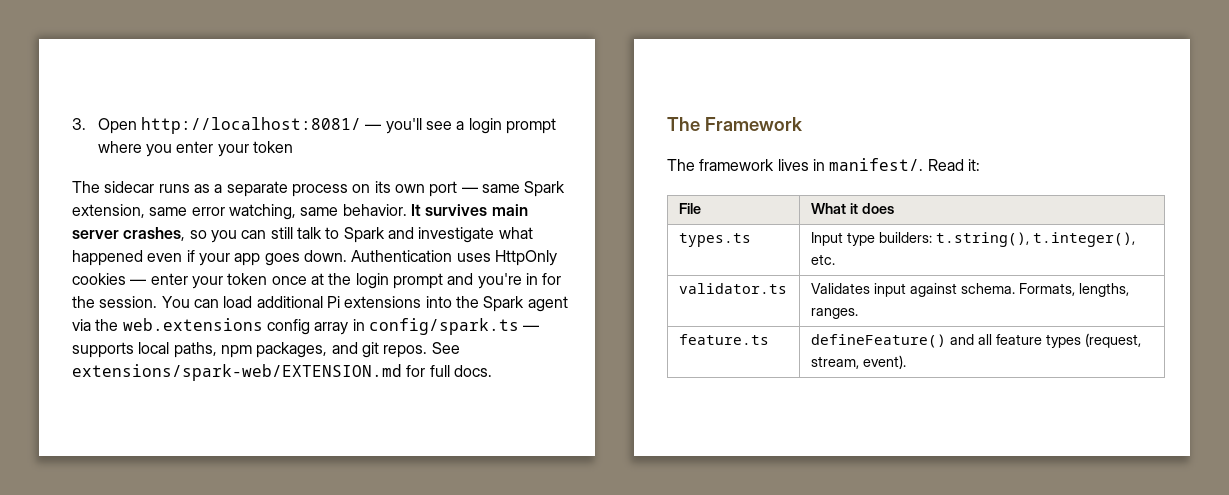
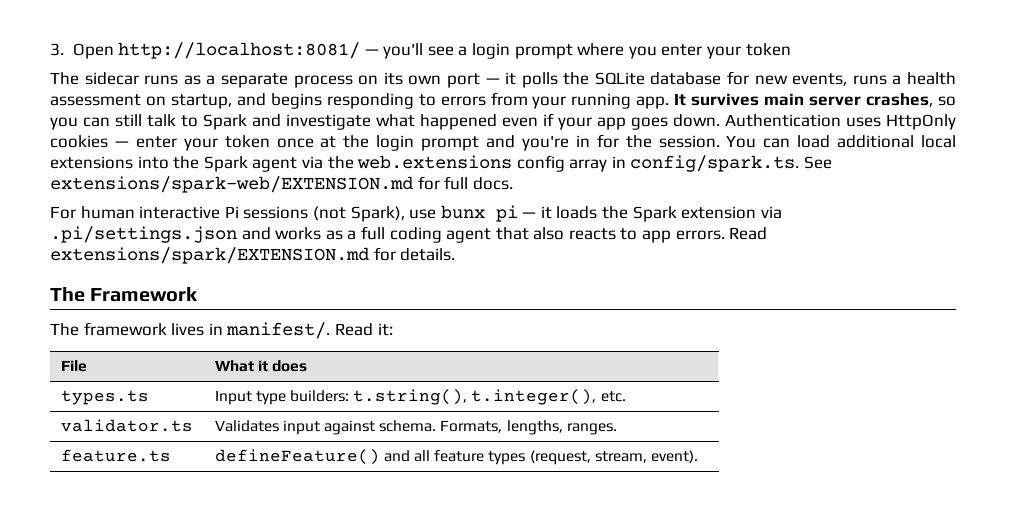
- The sidecar runs as a separate process on its own port — same Spark extension, same error watching, same behavior.
+ The sidecar runs as a separate process on its own port — it polls the SQLite database for new events, runs a health assessment on startup, and begins responding to errors from your running app.
- You can load additional Pi extensions into the Spark agent via the web.extensions config array in config/spark.ts — supports local paths, npm packages, and git repos. See extensions/spark-web/EXTENSION.md for full docs.
+ You can load additional local extensions into the Spark agent via the web.extensions config array in config/spark.ts. See extensions/spark-web/EXTENSION.md for full docs.
+ For human interactive Pi sessions (not Spark), use bunx pi — it loads the Spark extension via .pi/settings.json and works as a full coding agent that also reacts to app errors. Read extensions/spark/EXTENSION.md for details.

